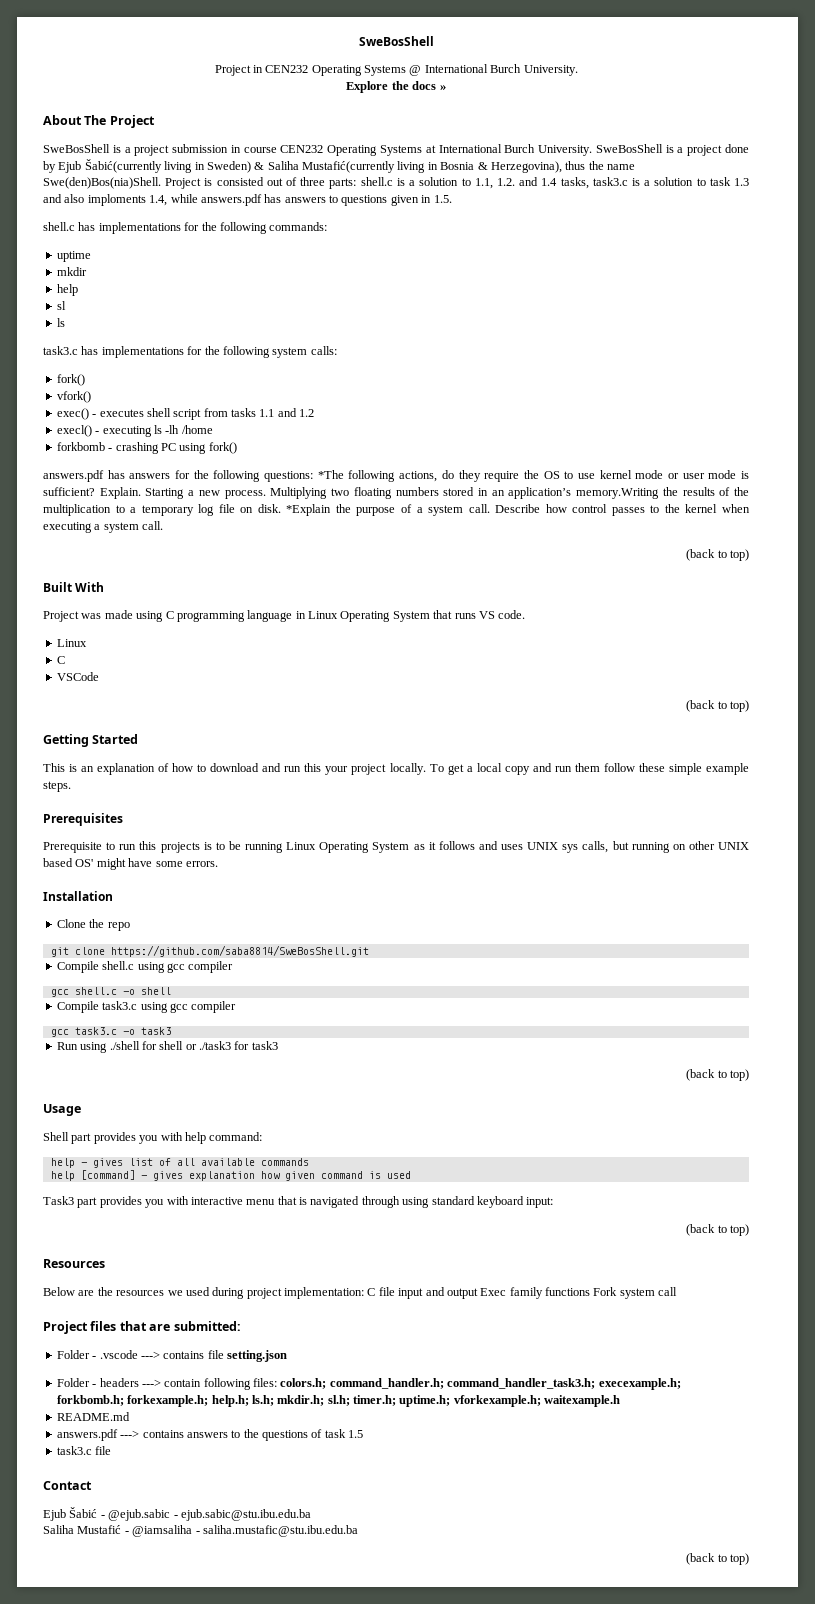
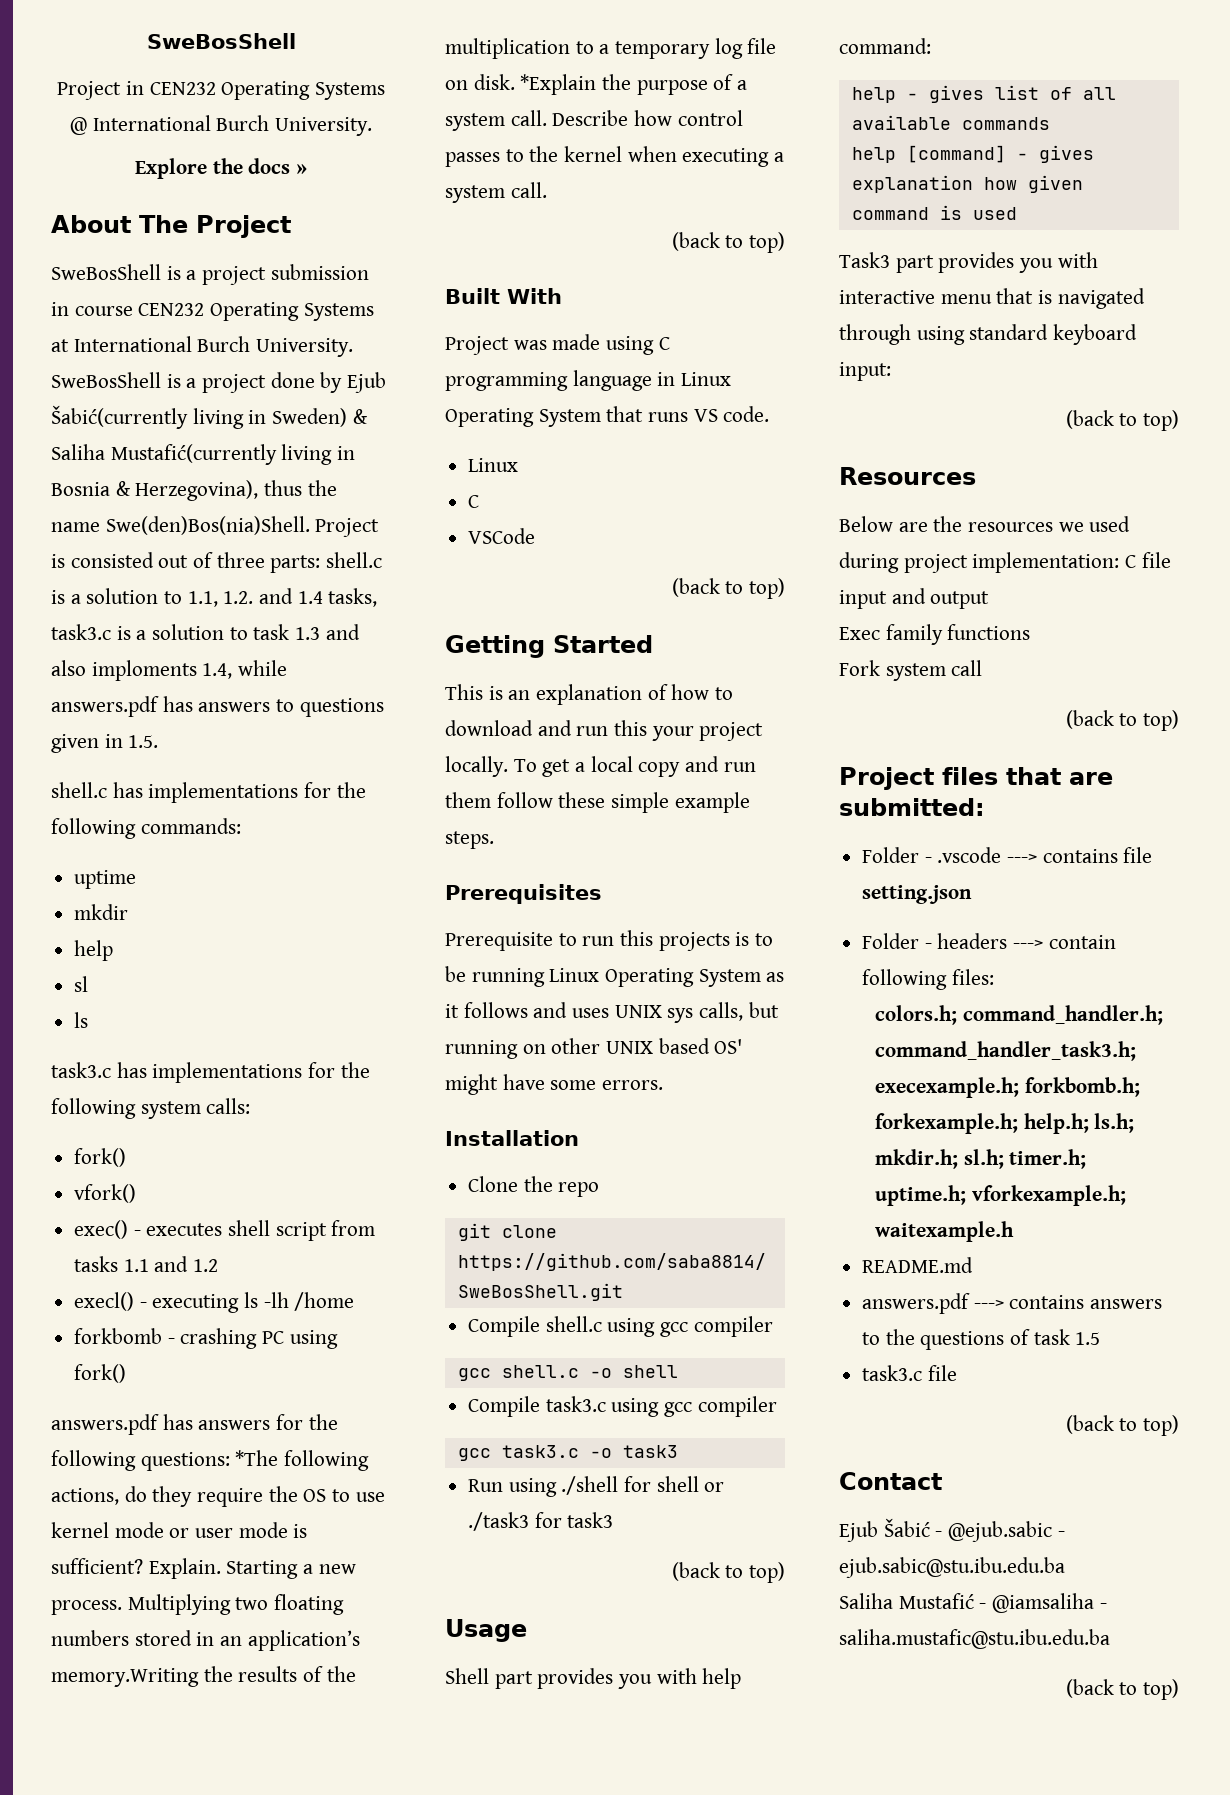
- Below are the resources we used during project implementation: C file input and output Exec family functions Fork system call
+ Below are the resources we used during project implementation: C file input and output
+ Exec family functions
+ Fork system call
+ (back to top)
- Folder - headers ---> contain following files: colors.h; command_handler.h; command_handler_task3.h; execexample.h; forkbomb.h; forkexample.h; help.h; ls.h; mkdir.h; sl.h; timer.h; uptime.h; vforkexample.h; waitexample.h
+ Folder - headers ---> contain following files:
+ colors.h; command_handler.h; command_handler_task3.h; execexample.h; forkbomb.h; forkexample.h; help.h; ls.h; mkdir.h; sl.h; timer.h; uptime.h; vforkexample.h; waitexample.h
  task3.c file
+ (back to top)

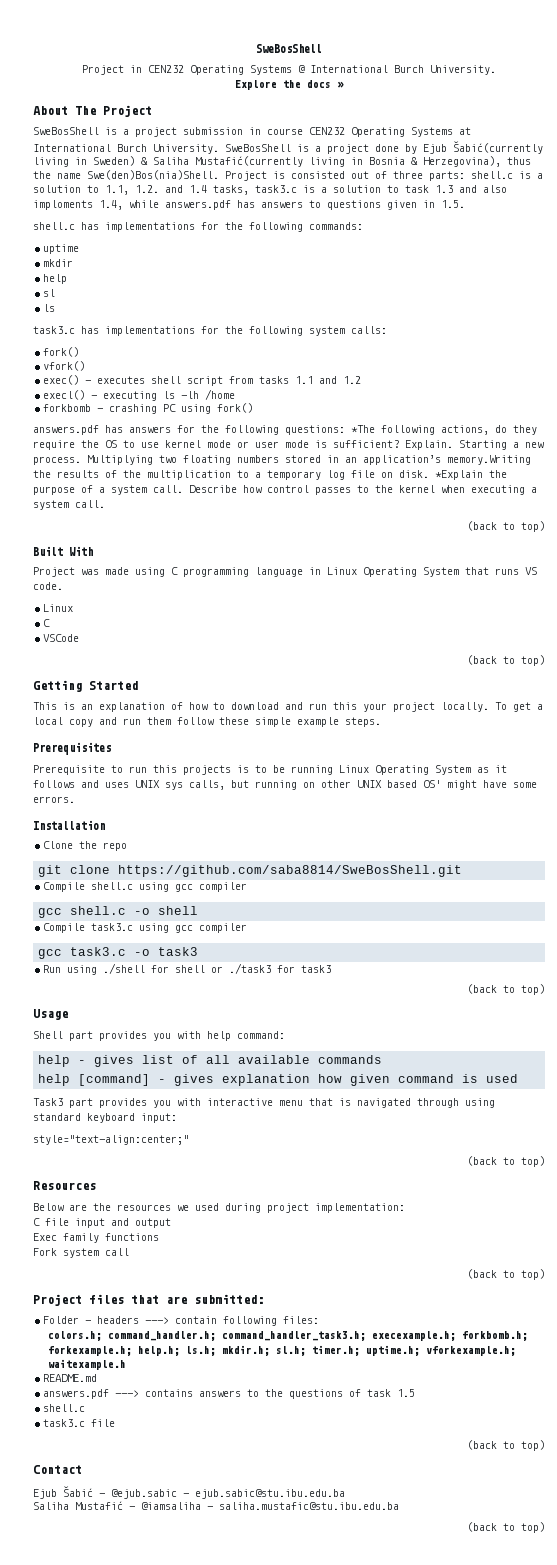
+ style="text-align:center;"
- Below are the resources we used during project implementation: C file input and output
+ Below are the resources we used during project implementation:
+ C file input and output
- Folder - .vscode ---> contains file setting.json
  answers.pdf ---> contains answers to the questions of task 1.5
+ shell.c

